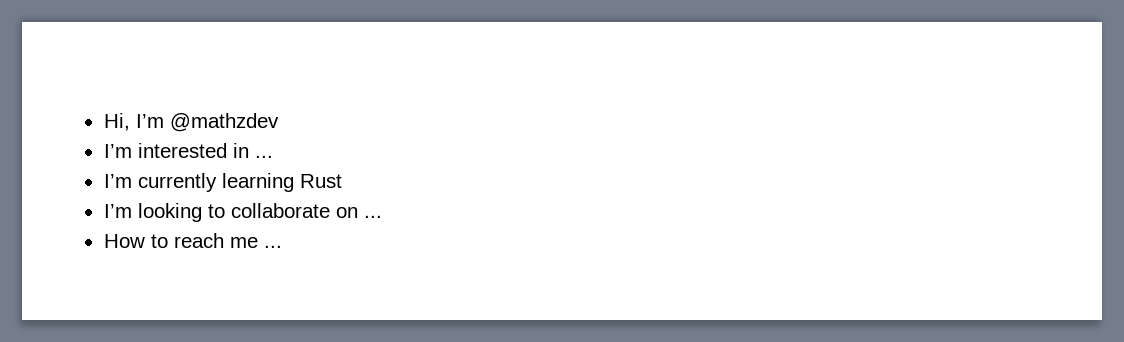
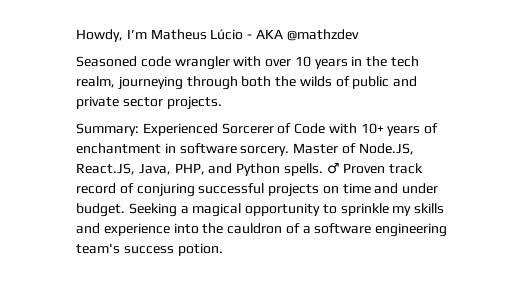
- Hi, I’m @mathzdev
- I’m interested in ...
- I’m currently learning Rust
- I’m looking to collaborate on ...
- How to reach me ...
+ Howdy, I’m Matheus Lúcio - AKA @mathzdev
+ Seasoned code wrangler with over 10 years in the tech realm, journeying through both the wilds of public and private sector projects.
+ Summary: Experienced Sorcerer of Code with 10+ years of enchantment in software sorcery. Master of Node.JS, React.JS, Java, PHP, and Python spells. ♂ Proven track record of conjuring successful projects on time and under budget. Seeking a magical opportunity to sprinkle my skills and experience into the cauldron of a software engineering team's success potion.

